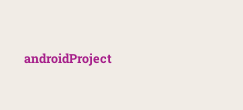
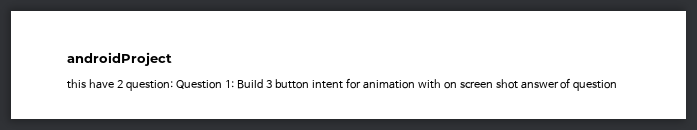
+ this have 2 question: Question 1: Build 3 button intent for animation with on screen shot answer of question

